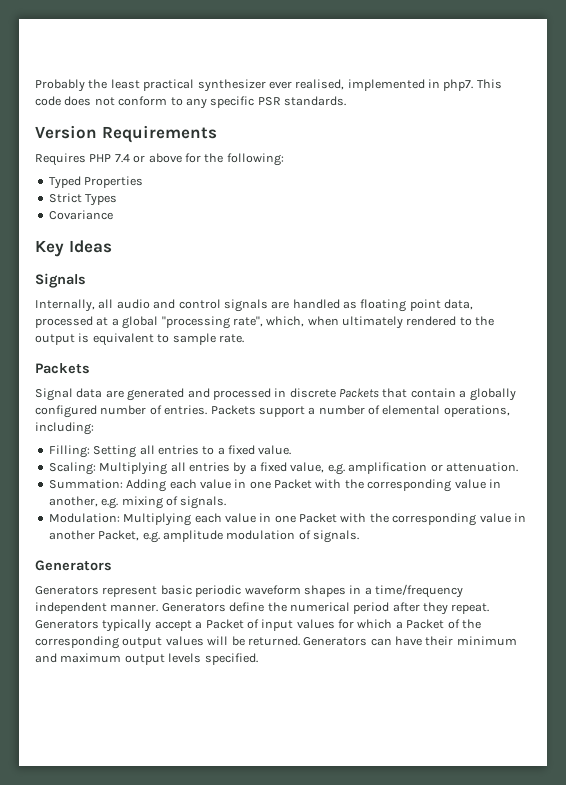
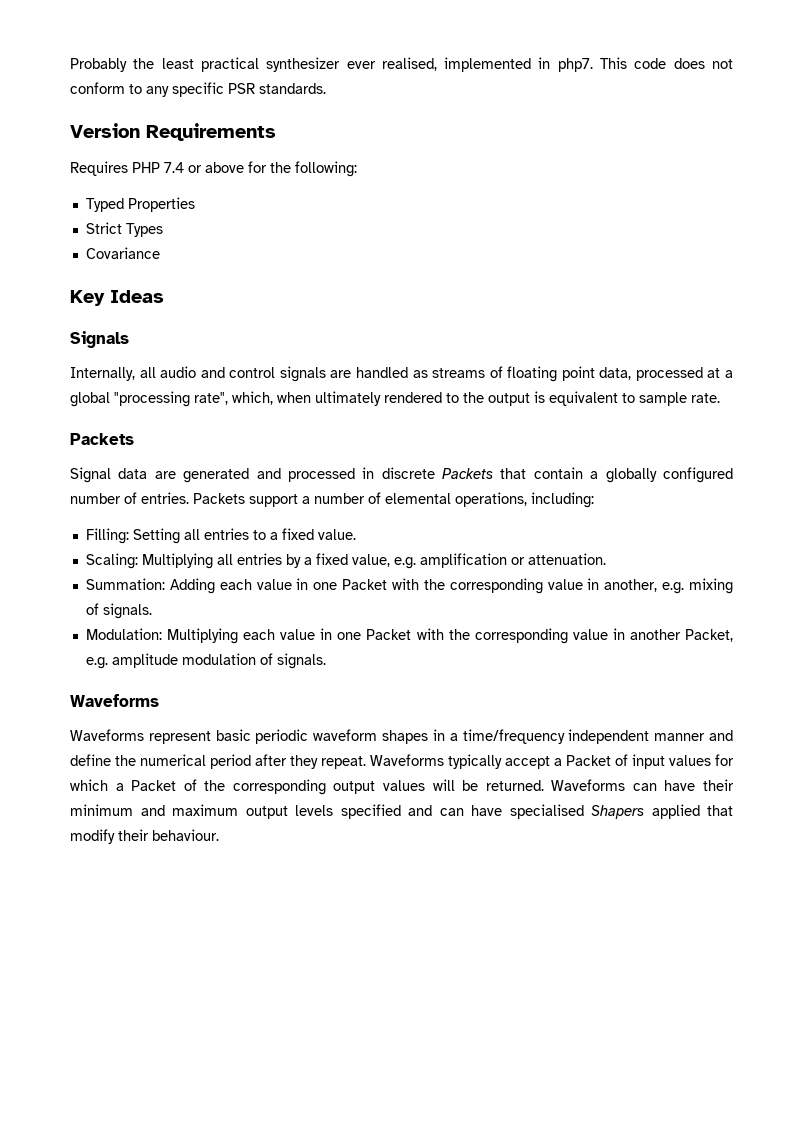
- Internally, all audio and control signals are handled as floating point data, processed at a global "processing rate", which, when ultimately rendered to the output is equivalent to sample rate.
+ Internally, all audio and control signals are handled as streams of floating point data, processed at a global "processing rate", which, when ultimately rendered to the output is equivalent to sample rate.
  Modulation: Multiplying each value in one Packet with the corresponding value in another Packet, e.g. amplitude modulation of signals.
- Generators
- Generators represent basic periodic waveform shapes in a time/frequency independent manner. Generators define the numerical period after they repeat.
+ Waveforms
+ Waveforms represent basic periodic waveform shapes in a time/frequency independent manner and define the numerical period after they repeat.
- Generators typically accept a Packet of input values for which a Packet of the corresponding output values will be returned.
+ Waveforms typically accept a Packet of input values for which a Packet of the corresponding output values will be returned.
- Generators can have their minimum and maximum output levels specified.
+ Waveforms can have their minimum and maximum output levels specified and can have specialised Shapers applied that modify their behaviour.

